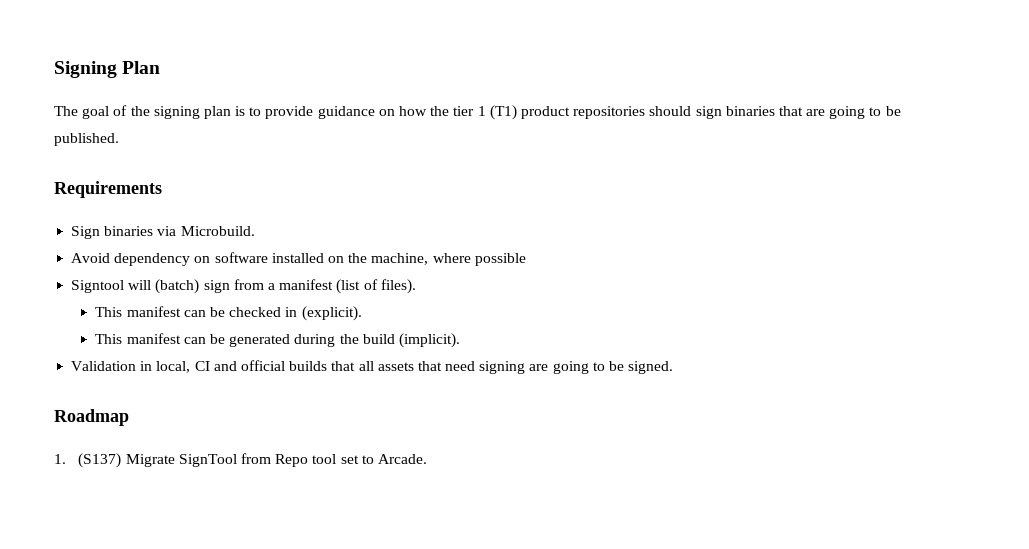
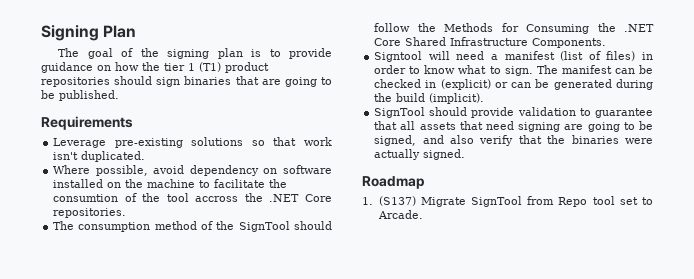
- Sign binaries via Microbuild.
- Avoid dependency on software installed on the machine, where possible
+ Leverage pre-existing solutions so that work isn't duplicated.
+ Where possible, avoid dependency on software installed on the machine to facilitate the consumtion of the tool accross the .NET Core repositories.
+ The consumption method of the SignTool should follow the Methods for Consuming the .NET Core Shared Infrastructure Components.
- Signtool will (batch) sign from a manifest (list of files).
- This manifest can be checked in (explicit).
- This manifest can be generated during the build (implicit).
+ Signtool will need a manifest (list of files) in order to know what to sign. The manifest can be checked in (explicit) or can be generated during the build (implicit).
- Validation in local, CI and official builds that all assets that need signing are going to be signed.
+ SignTool should provide validation to guarantee that all assets that need signing are going to be signed, and also verify that the binaries were actually signed.

